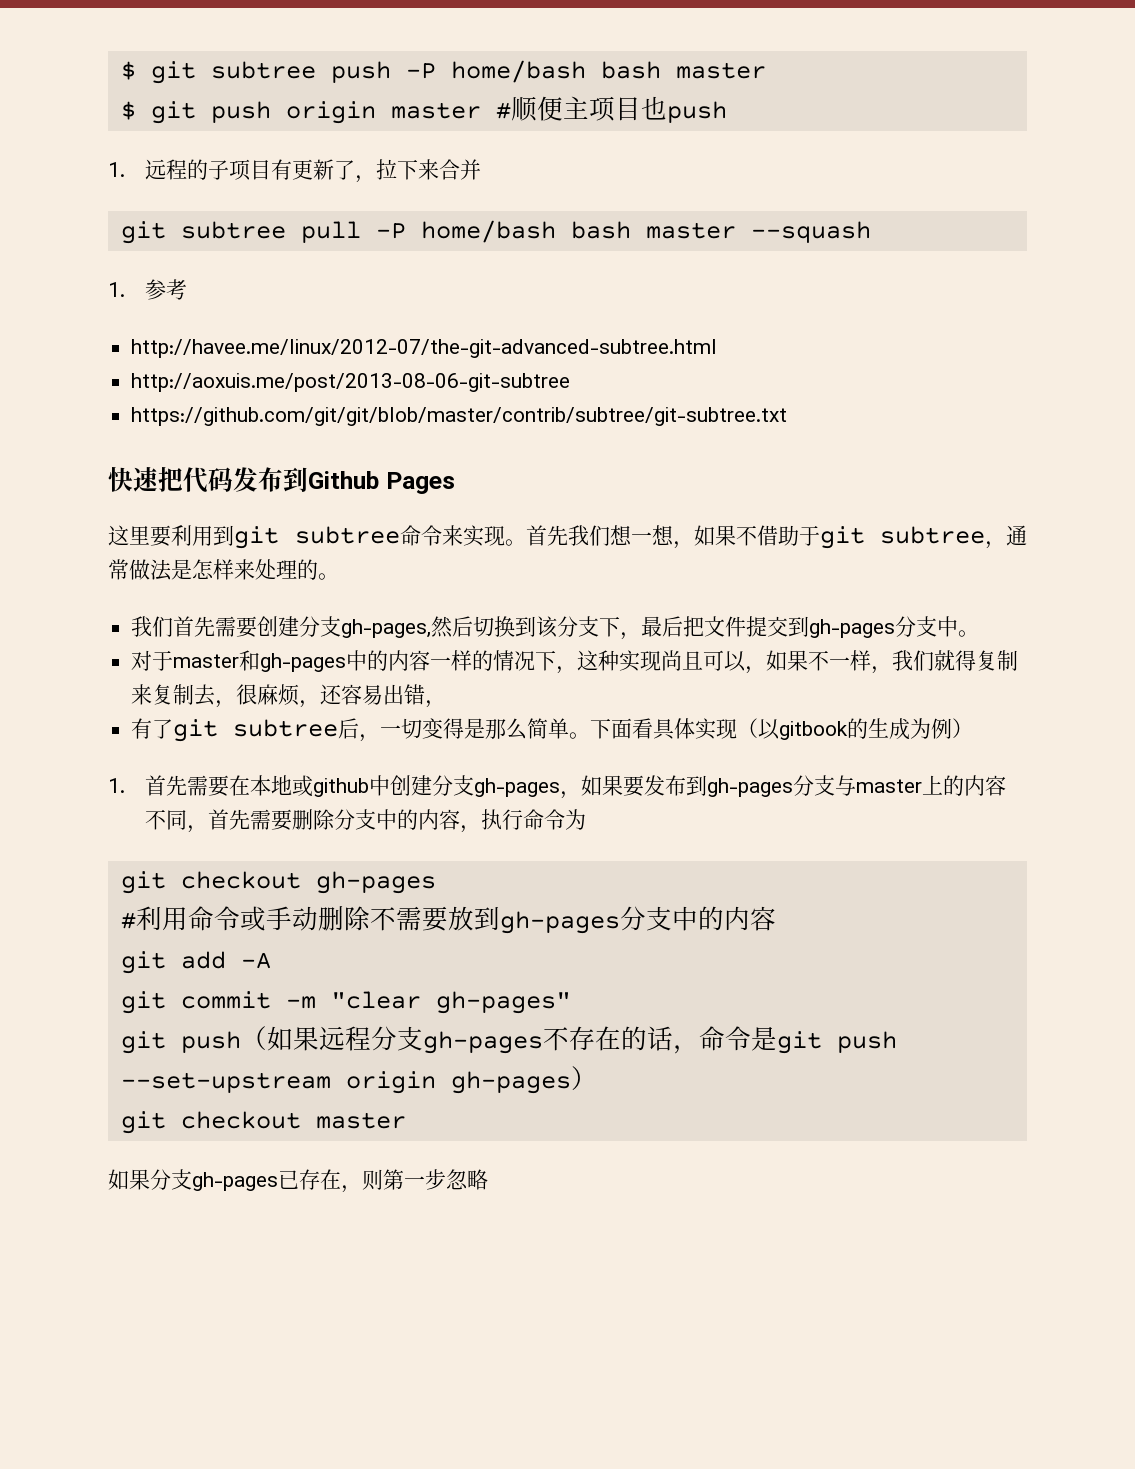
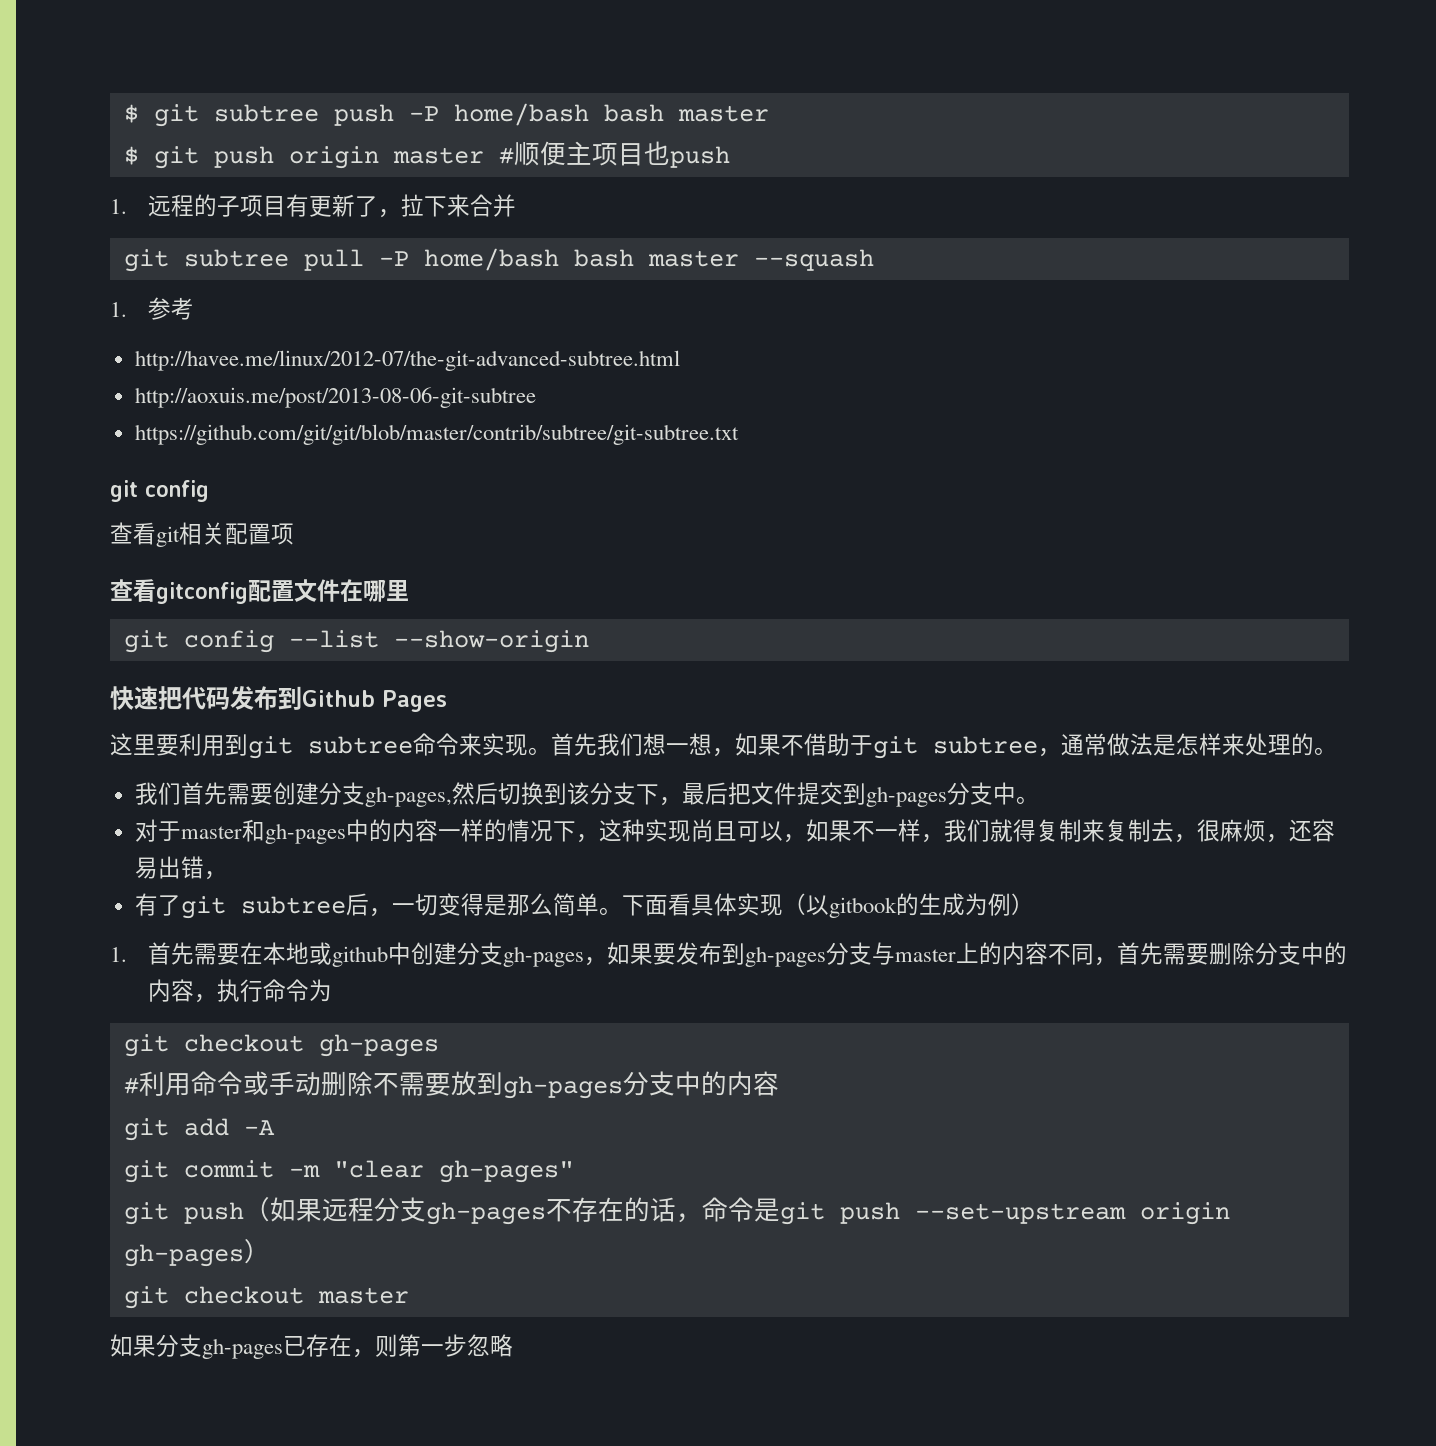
  https://github.com/git/git/blob/master/contrib/subtree/git-subtree.txt
+ git config
+ 查看git相关配置项
+ 查看gitconfig配置文件在哪里
+ git config --list --show-origin

